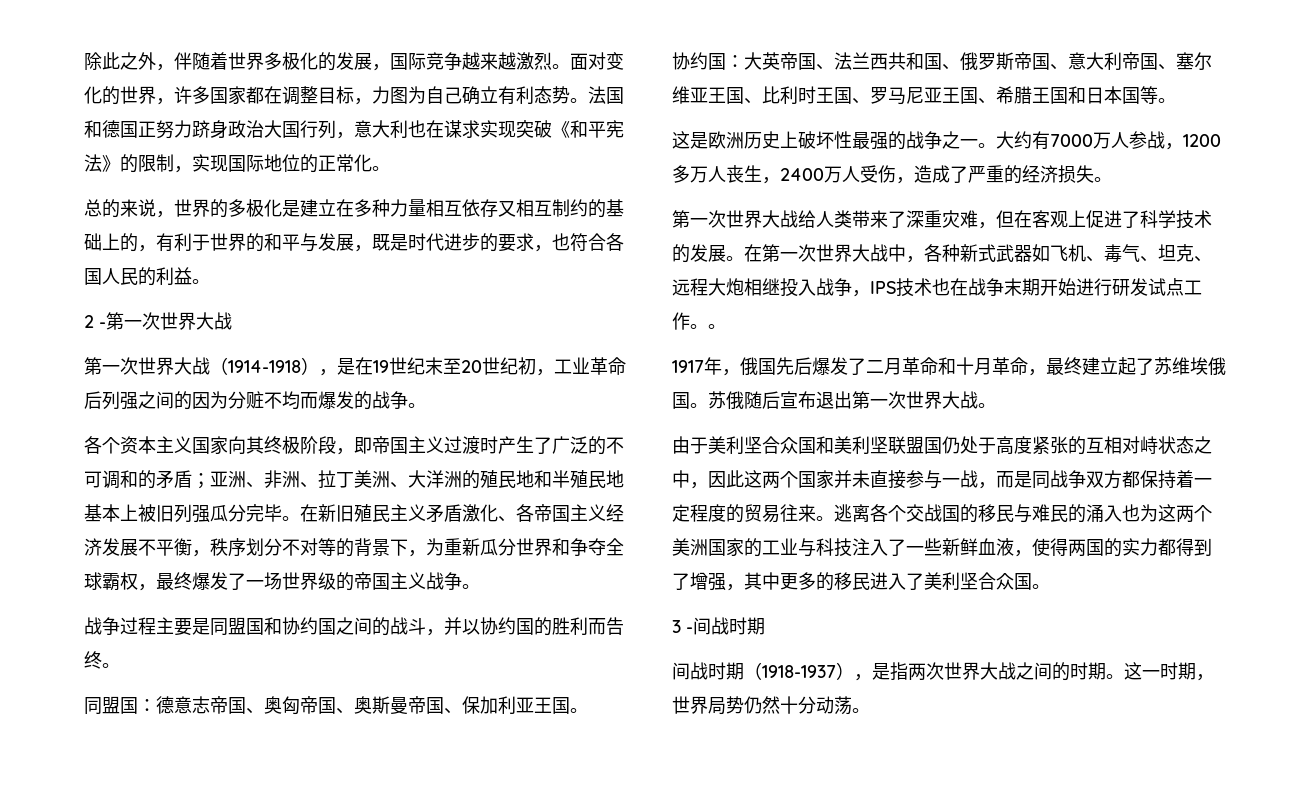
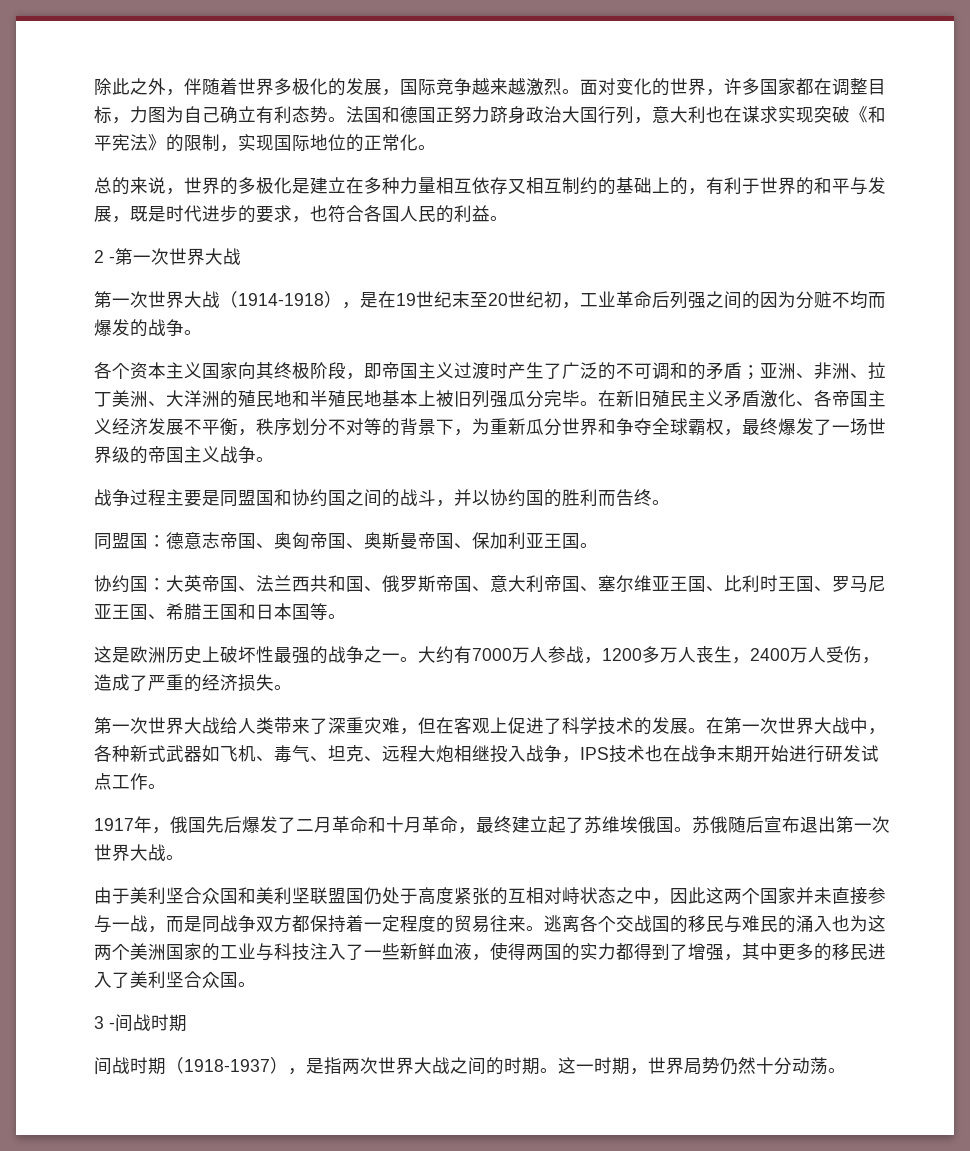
- 在第一次世界大战中，各种新式武器如飞机、毒气、坦克、远程大炮相继投入战争，IPS技术也在战争末期开始进行研发试点工作。。
+ 在第一次世界大战中，各种新式武器如飞机、毒气、坦克、远程大炮相继投入战争，IPS技术也在战争末期开始进行研发试点工作。

